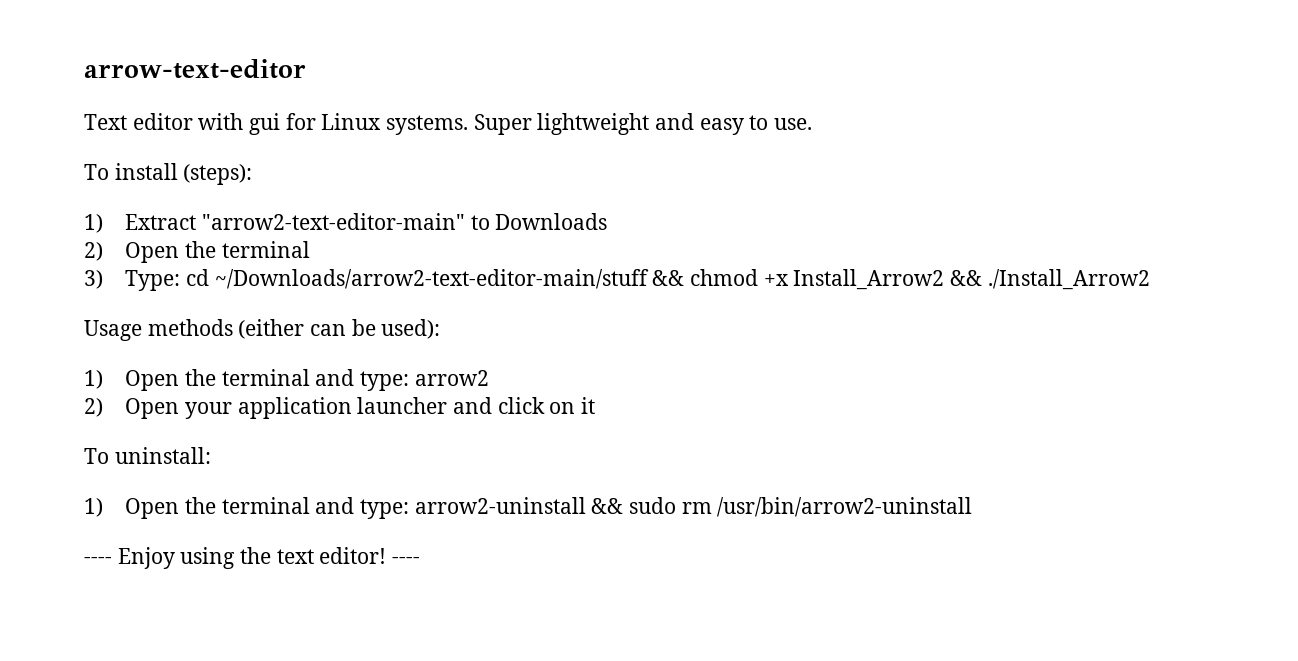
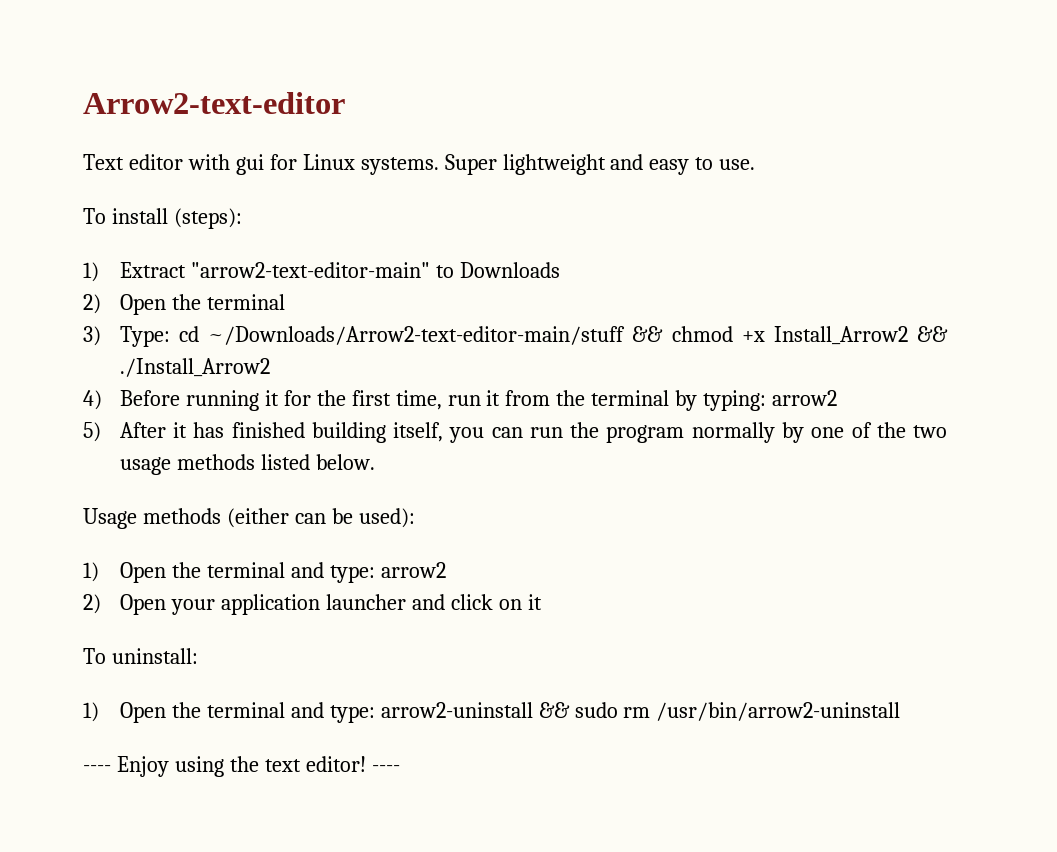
- arrow-text-editor
+ Arrow2-text-editor
- 3) Type: cd ~/Downloads/arrow2-text-editor-main/stuff && chmod +x Install_Arrow2 && ./Install_Arrow2
+ 3) Type: cd ~/Downloads/Arrow2-text-editor-main/stuff && chmod +x Install_Arrow2 && ./Install_Arrow2
+ 4) Before running it for the first time, run it from the terminal by typing: arrow2
+ 5) After it has finished building itself, you can run the program normally by one of the two usage methods listed below.

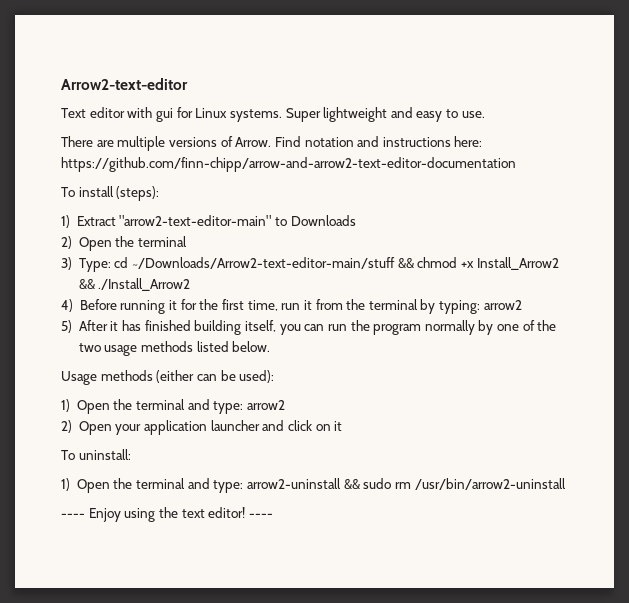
+ There are multiple versions of Arrow. Find notation and instructions here: https://github.com/finn-chipp/arrow-and-arrow2-text-editor-documentation

